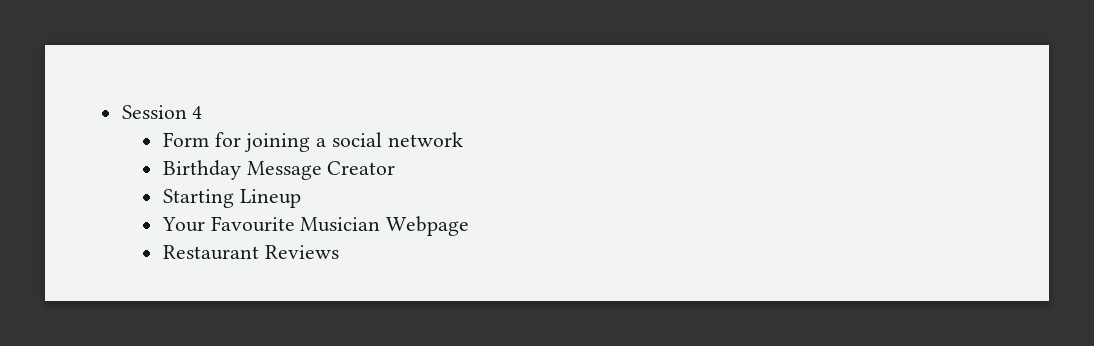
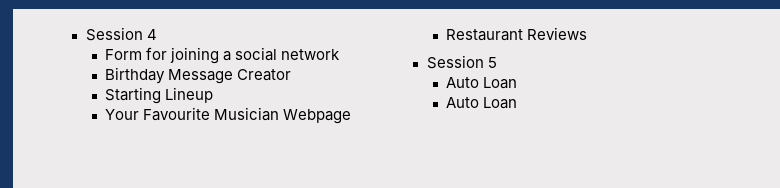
+ Session 5
+ Auto Loan
+ Auto Loan

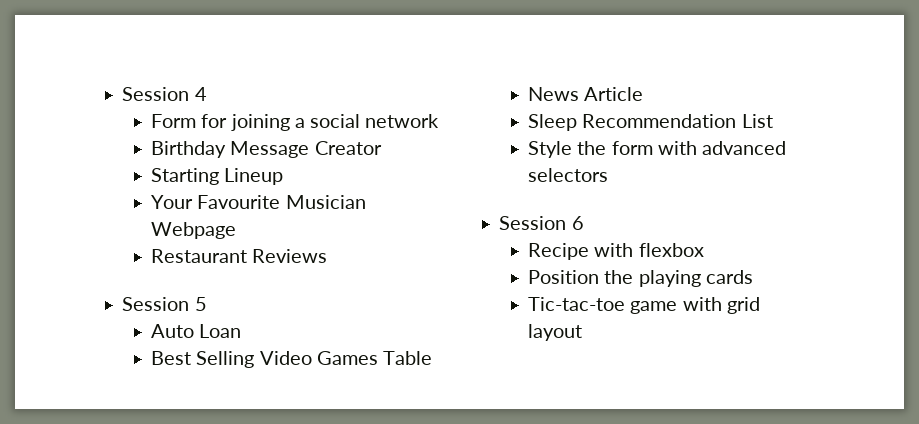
  Session 5
  Auto Loan
- Auto Loan
+ Best Selling Video Games Table
+ News Article
+ Sleep Recommendation List
+ Style the form with advanced selectors
+ Session 6
+ Recipe with flexbox
+ Position the playing cards
+ Tic-tac-toe game with grid layout

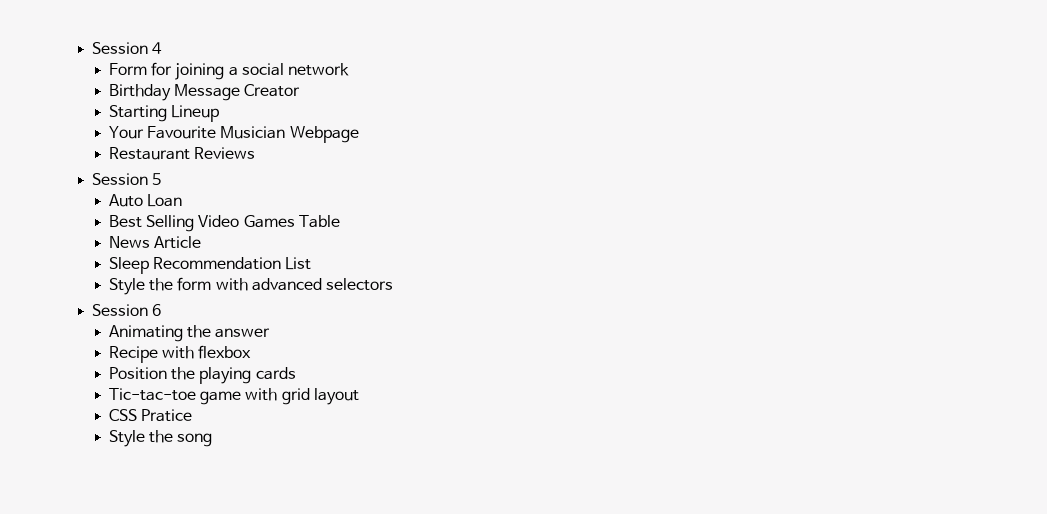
+ Animating the answer
+ CSS Pratice
+ Style the song

